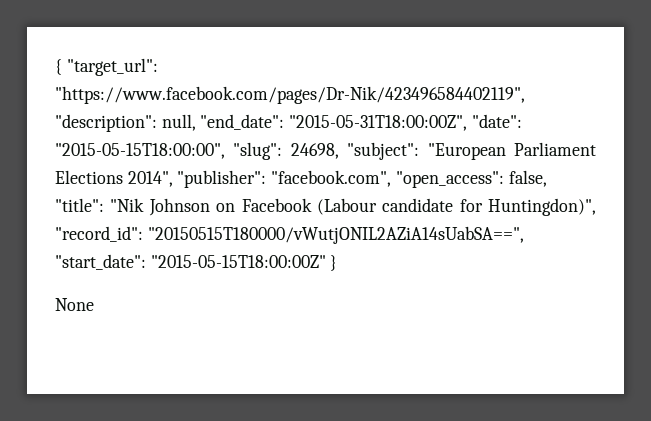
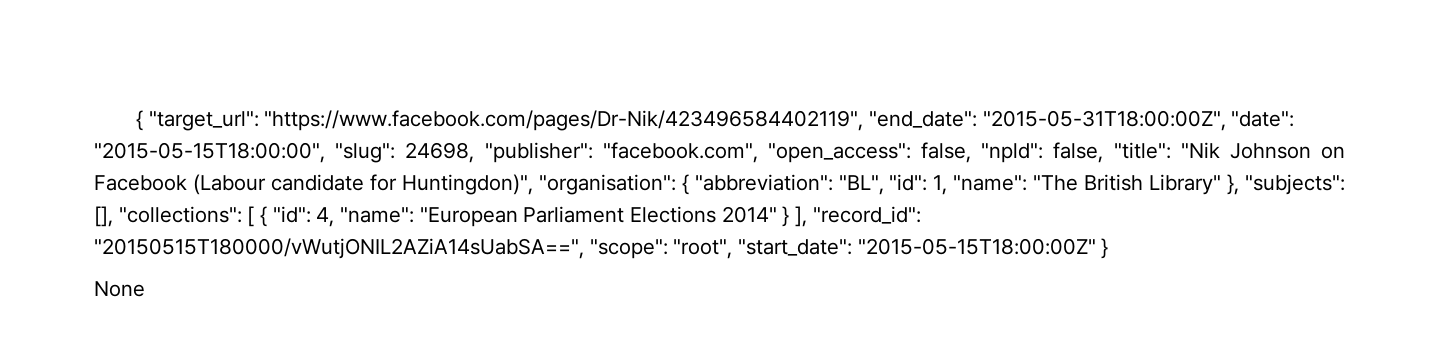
- { "target_url": "https://www.facebook.com/pages/Dr-Nik/423496584402119", "description": null, "end_date": "2015-05-31T18:00:00Z", "date": "2015-05-15T18:00:00", "slug": 24698, "subject": "European Parliament Elections 2014", "publisher": "facebook.com", "open_access": false, "title": "Nik Johnson on Facebook (Labour candidate for Huntingdon)", "record_id": "20150515T180000/vWutjONIL2AZiA14sUabSA==", "start_date": "2015-05-15T18:00:00Z" }
+ { "target_url": "https://www.facebook.com/pages/Dr-Nik/423496584402119", "end_date": "2015-05-31T18:00:00Z", "date": "2015-05-15T18:00:00", "slug": 24698, "publisher": "facebook.com", "open_access": false, "npld": false, "title": "Nik Johnson on Facebook (Labour candidate for Huntingdon)", "organisation": { "abbreviation": "BL", "id": 1, "name": "The British Library" }, "subjects": [], "collections": [ { "id": 4, "name": "European Parliament Elections 2014" } ], "record_id": "20150515T180000/vWutjONIL2AZiA14sUabSA==", "scope": "root", "start_date": "2015-05-15T18:00:00Z" }

